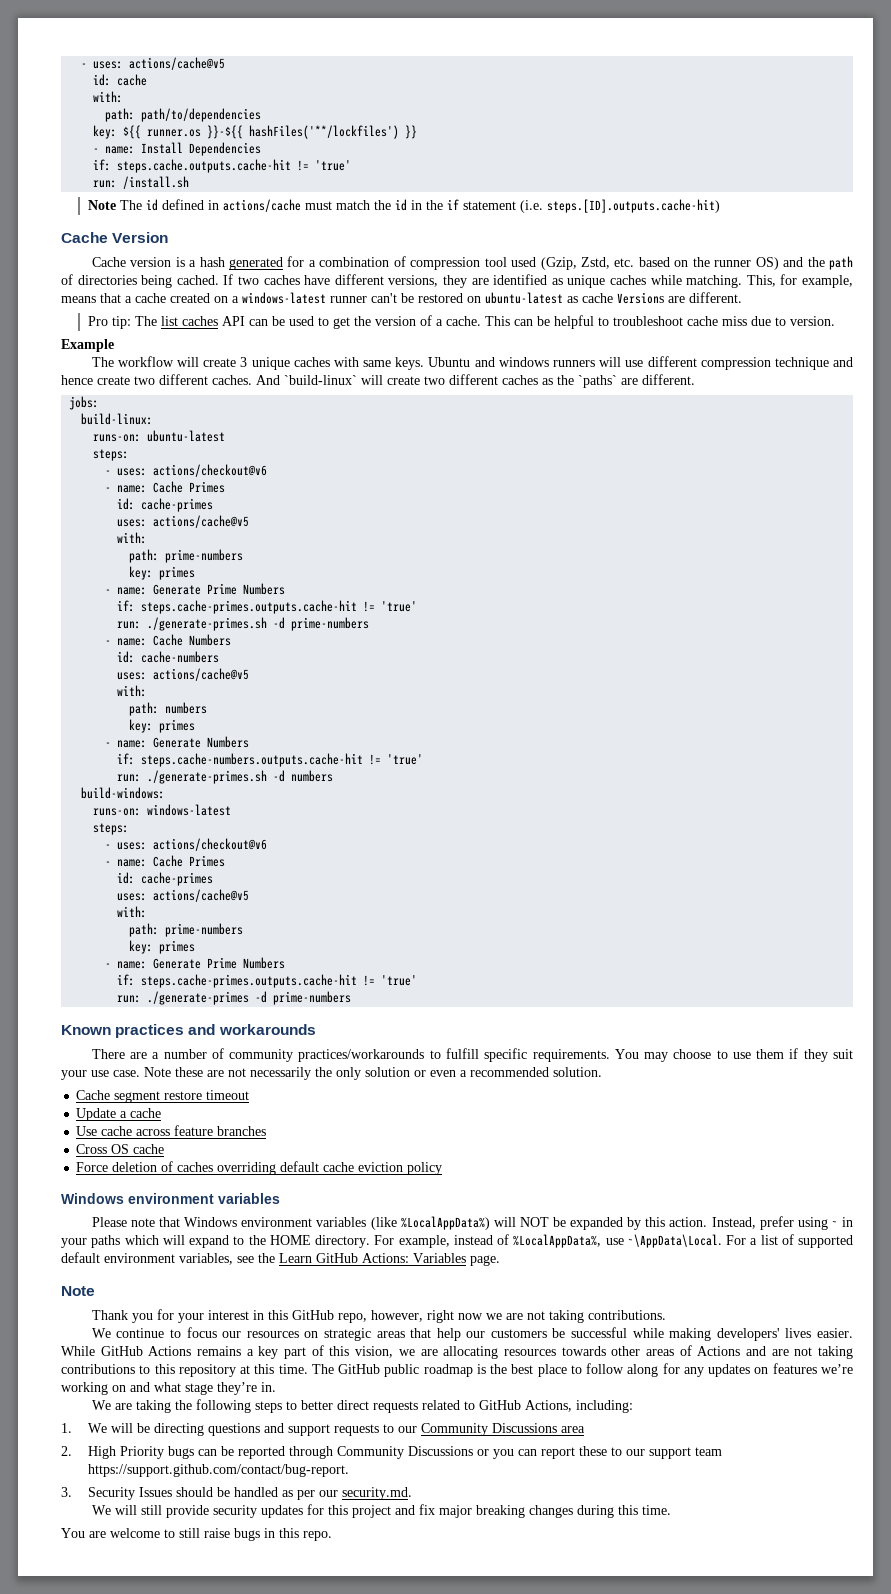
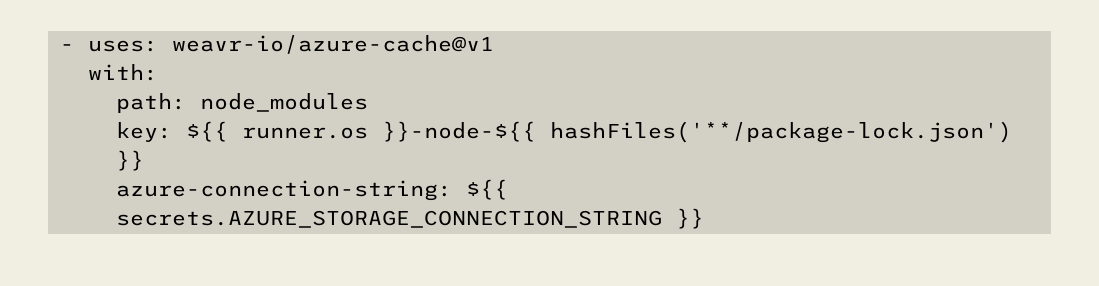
- - uses: actions/cache@v5
- id: cache
+ - uses: weavr-io/azure-cache@v1
  with:
- path: path/to/dependencies
+ path: node_modules
- key: ${{ runner.os }}-${{ hashFiles('**/lockfiles') }}
+ key: ${{ runner.os }}-node-${{ hashFiles('**/package-lock.json') }}
- - name: Install Dependencies
- if: steps.cache.outputs.cache-hit != 'true'
- run: /install.sh
- Note The id defined in actions/cache must match the id in the if statement (i.e. steps.[ID].outputs.cache-hit)
- Cache Version
- Cache version is a hash generated for a combination of compression tool used (Gzip, Zstd, etc. based on the runner OS) and the path of directories being cached. If two caches have different versions, they are identified as unique caches while matching. This, for example, means that a cache created on a windows-latest runner can't be restored on ubuntu-latest as cache Versions are different.
- Pro tip: The list caches API can be used to get the version of a cache. This can be helpful to troubleshoot cache miss due to version.
- Example
- The workflow will create 3 unique caches with same keys. Ubuntu and windows runners will use different compression technique and hence create two different caches. And `build-linux` will create two different caches as the `paths` are different.
- jobs:
- build-linux:
- runs-on: ubuntu-latest
- steps:
- - uses: actions/checkout@v6
- - name: Cache Primes
- id: cache-primes
- uses: actions/cache@v5
- with:
- path: prime-numbers
- key: primes
- - name: Generate Prime Numbers
- if: steps.cache-primes.outputs.cache-hit != 'true'
- run: ./generate-primes.sh -d prime-numbers
- - name: Cache Numbers
- id: cache-numbers
- uses: actions/cache@v5
- with:
- path: numbers
- key: primes
- - name: Generate Numbers
- if: steps.cache-numbers.outputs.cache-hit != 'true'
- run: ./generate-primes.sh -d numbers
- build-windows:
- runs-on: windows-latest
- steps:
- - uses: actions/checkout@v6
- - name: Cache Primes
- id: cache-primes
- uses: actions/cache@v5
- with:
- path: prime-numbers
- key: primes
- - name: Generate Prime Numbers
- if: steps.cache-primes.outputs.cache-hit != 'true'
- run: ./generate-primes -d prime-numbers
- Known practices and workarounds
- There are a number of community practices/workarounds to fulfill specific requirements. You may choose to use them if they suit your use case. Note these are not necessarily the only solution or even a recommended solution.
- Cache segment restore timeout
- Update a cache
- Use cache across feature branches
- Cross OS cache
- Force deletion of caches overriding default cache eviction policy
- Windows environment variables
- Please note that Windows environment variables (like %LocalAppData%) will NOT be expanded by this action. Instead, prefer using ~ in your paths which will expand to the HOME directory. For example, instead of %LocalAppData%, use ~\AppData\Local. For a list of supported default environment variables, see the Learn GitHub Actions: Variables page.
- Note
- Thank you for your interest in this GitHub repo, however, right now we are not taking contributions.
- We continue to focus our resources on strategic areas that help our customers be successful while making developers' lives easier. While GitHub Actions remains a key part of this vision, we are allocating resources towards other areas of Actions and are not taking contributions to this repository at this time. The GitHub public roadmap is the best place to follow along for any updates on features we’re working on and what stage they’re in.
- We are taking the following steps to better direct requests related to GitHub Actions, including:
- 1. We will be directing questions and support requests to our Community Discussions area
- 2. High Priority bugs can be reported through Community Discussions or you can report these to our support team https://support.github.com/contact/bug-report.
- 3. Security Issues should be handled as per our security.md.
- We will still provide security updates for this project and fix major breaking changes during this time.
- You are welcome to still raise bugs in this repo.
+ azure-connection-string: ${{ secrets.AZURE_STORAGE_CONNECTION_STRING }}

